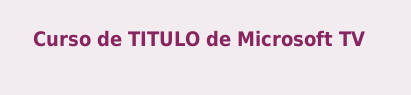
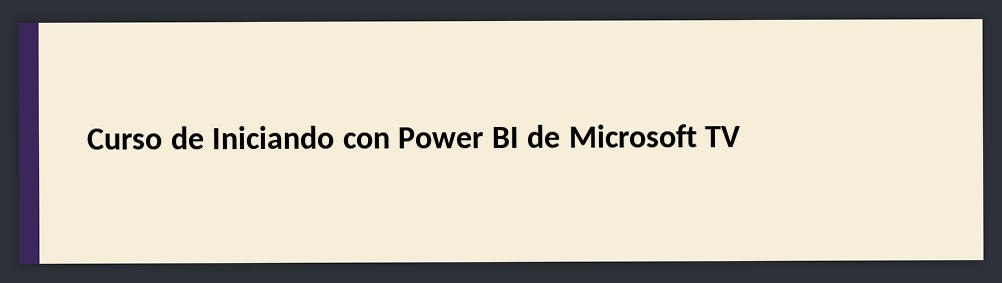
- Curso de TITULO de Microsoft TV
+ Curso de Iniciando con Power BI de Microsoft TV

